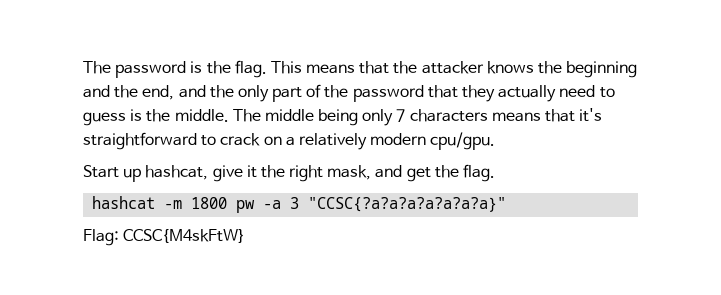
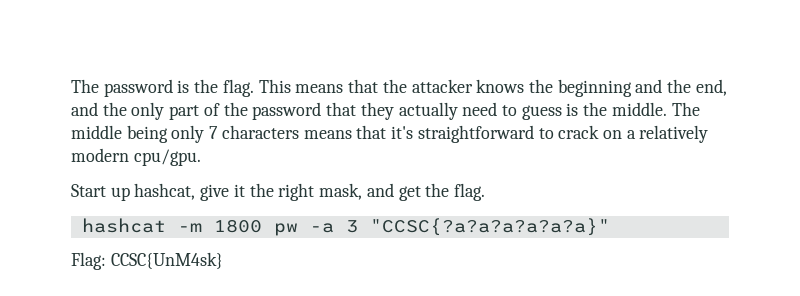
- hashcat -m 1800 pw -a 3 "CCSC{?a?a?a?a?a?a?a}"
+ hashcat -m 1800 pw -a 3 "CCSC{?a?a?a?a?a?a}"
- Flag: CCSC{M4skFtW}
+ Flag: CCSC{UnM4sk}

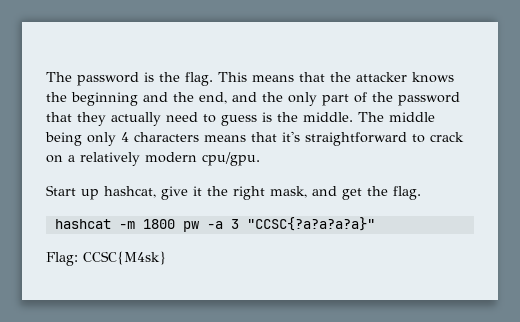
- The middle being only 7 characters means that it's straightforward to crack on a relatively modern cpu/gpu.
+ The middle being only 4 characters means that it's straightforward to crack on a relatively modern cpu/gpu.
- hashcat -m 1800 pw -a 3 "CCSC{?a?a?a?a?a?a}"
+ hashcat -m 1800 pw -a 3 "CCSC{?a?a?a?a}"
- Flag: CCSC{UnM4sk}
+ Flag: CCSC{M4sk}

